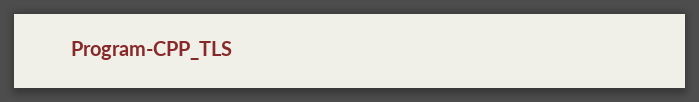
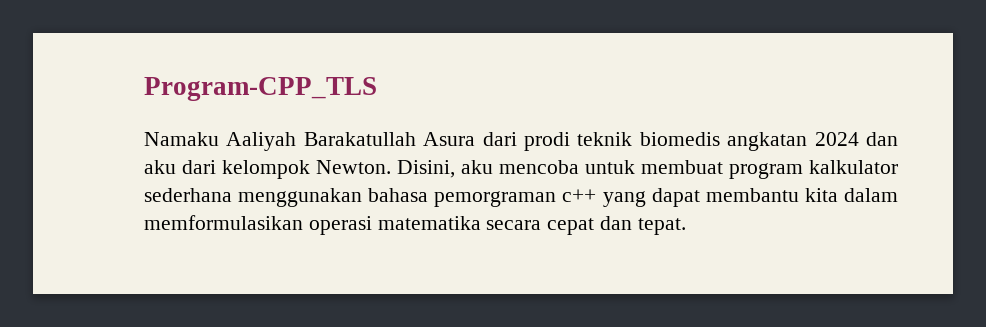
+ Namaku Aaliyah Barakatullah Asura dari prodi teknik biomedis angkatan 2024 dan aku dari kelompok Newton. Disini, aku mencoba untuk membuat program kalkulator sederhana menggunakan bahasa pemorgraman c++ yang dapat membantu kita dalam memformulasikan operasi matematika secara cepat dan tepat.

